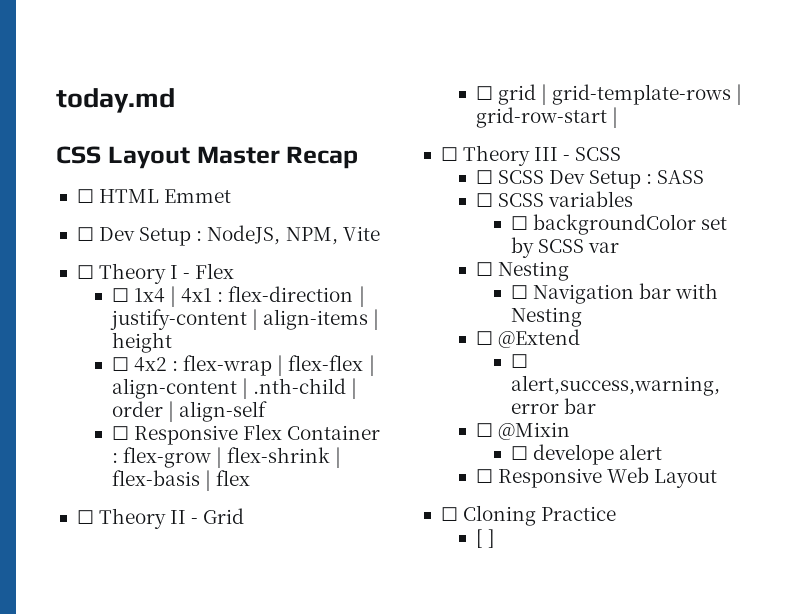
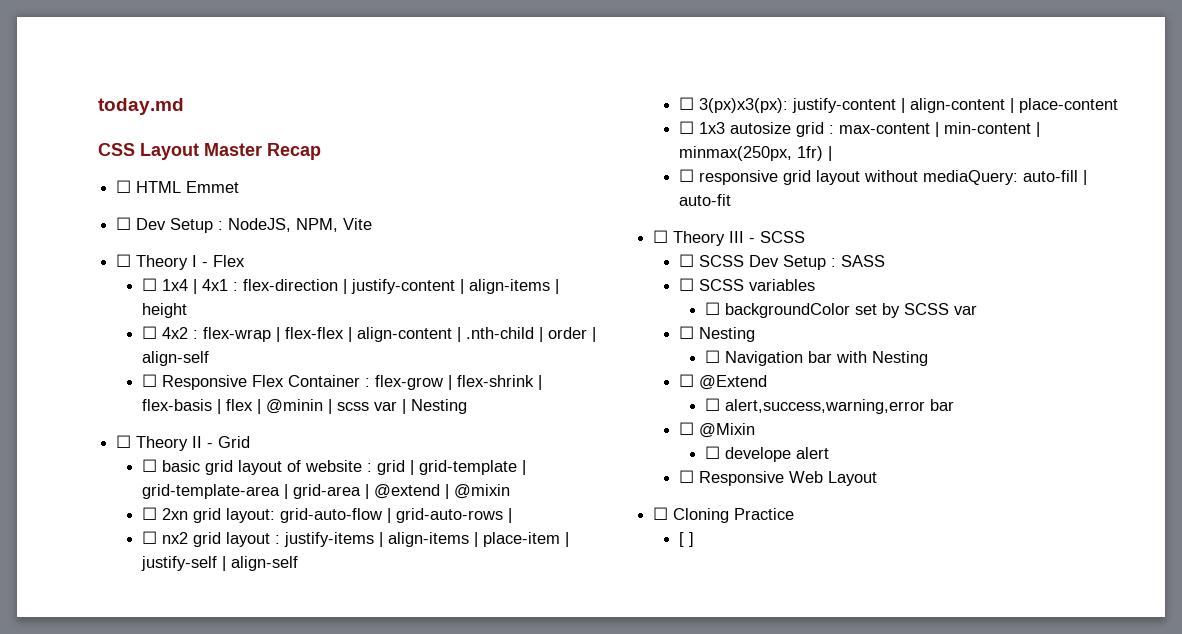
- ☐ Responsive Flex Container : flex-grow | flex-shrink | flex-basis | flex
+ ☐ Responsive Flex Container : flex-grow | flex-shrink | flex-basis | flex | @minin | scss var | Nesting
- ☐ grid | grid-template-rows | grid-row-start |
+ ☐ basic grid layout of website : grid | grid-template | grid-template-area | grid-area | @extend | @mixin
+ ☐ 2xn grid layout: grid-auto-flow | grid-auto-rows |
+ ☐ nx2 grid layout : justify-items | align-items | place-item | justify-self | align-self
+ ☐ 3(px)x3(px): justify-content | align-content | place-content
+ ☐ 1x3 autosize grid : max-content | min-content | minmax(250px, 1fr) |
+ ☐ responsive grid layout without mediaQuery: auto-fill | auto-fit

